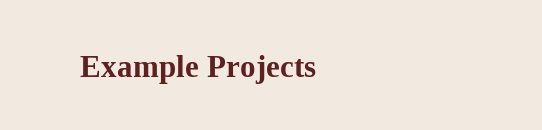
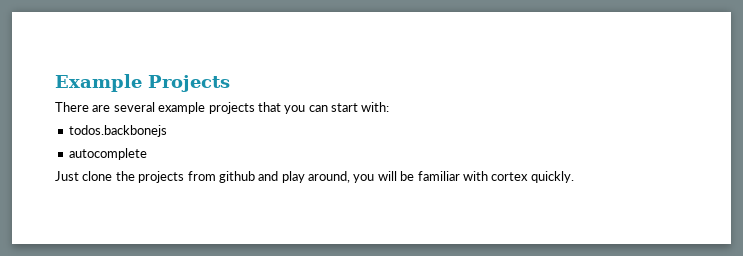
+ There are several example projects that you can start with:
+ todos.backbonejs
+ autocomplete
+ Just clone the projects from github and play around, you will be familiar with cortex quickly.

